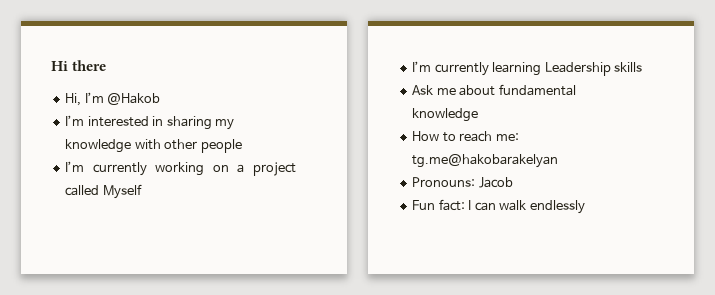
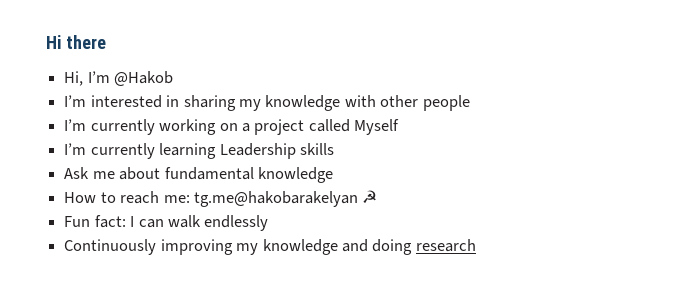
- How to reach me: tg.me@hakobarakelyan
- Pronouns: Jacob
+ How to reach me: tg.me@hakobarakelyan ☭
+ Continuously improving my knowledge and doing research

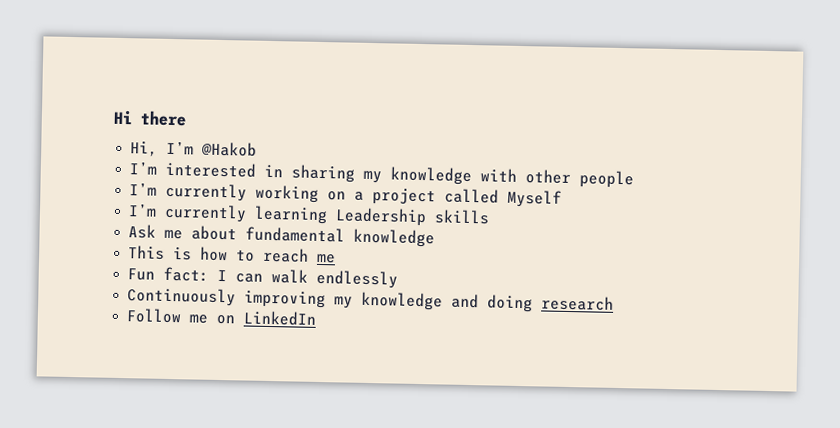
- How to reach me: tg.me@hakobarakelyan ☭
+ This is how to reach me
+ Follow me on LinkedIn

